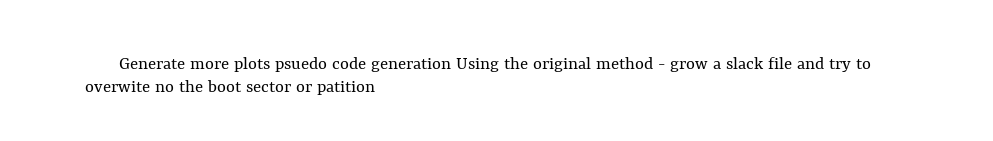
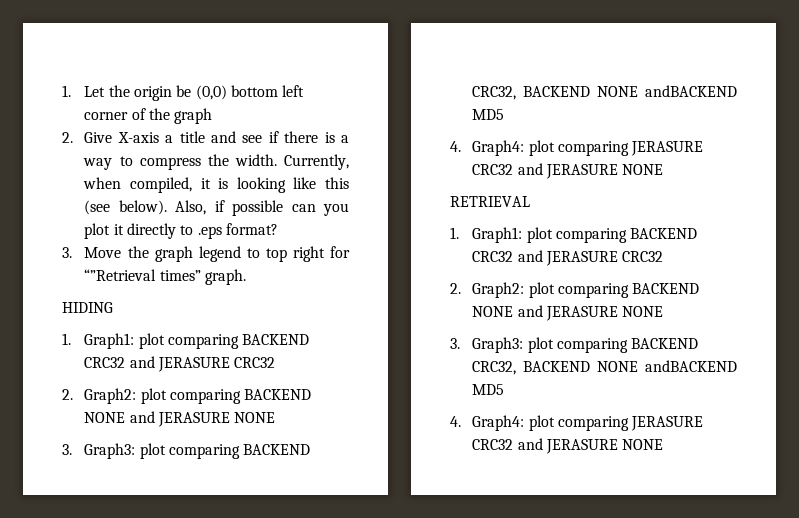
- Generate more plots psuedo code generation Using the original method - grow a slack file and try to overwite no the boot sector or patition
+ 1. Let the origin be (0,0) bottom left corner of the graph
+ 2. Give X-axis a title and see if there is a way to compress the width. Currently, when compiled, it is looking like this (see below). Also, if possible can you plot it directly to .eps format?
+ 3. Move the graph legend to top right for “”Retrieval times” graph.
+ HIDING
+ 1. Graph1: plot comparing BACKEND CRC32 and JERASURE CRC32
+ 2. Graph2: plot comparing BACKEND NONE and JERASURE NONE
+ 3. Graph3: plot comparing BACKEND CRC32, BACKEND NONE andBACKEND MD5
+ 4. Graph4: plot comparing JERASURE CRC32 and JERASURE NONE
+ RETRIEVAL
+ 1. Graph1: plot comparing BACKEND CRC32 and JERASURE CRC32
+ 2. Graph2: plot comparing BACKEND NONE and JERASURE NONE
+ 3. Graph3: plot comparing BACKEND CRC32, BACKEND NONE andBACKEND MD5
+ 4. Graph4: plot comparing JERASURE CRC32 and JERASURE NONE

